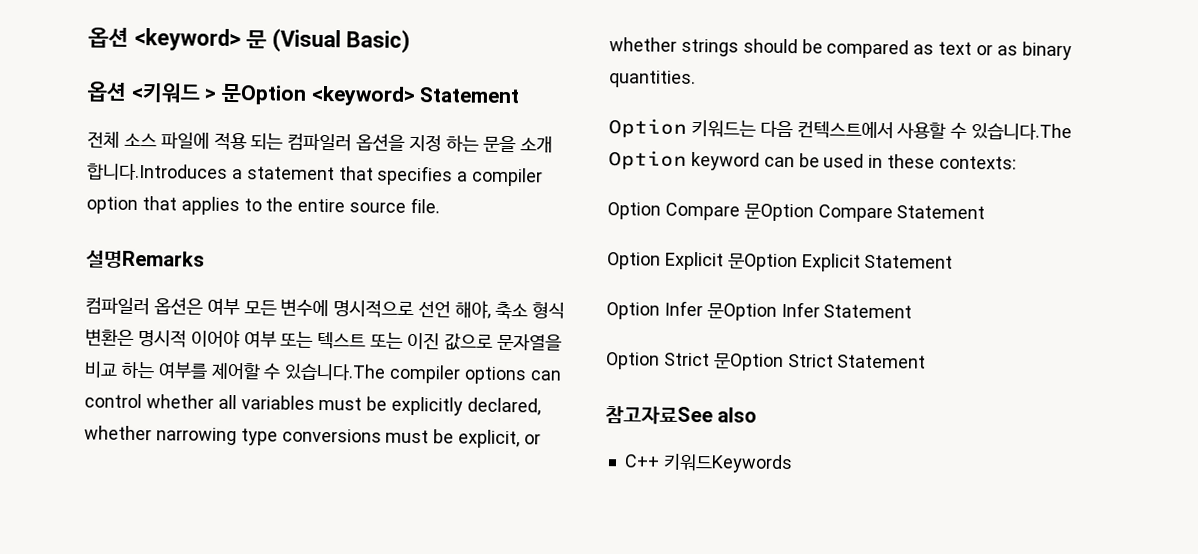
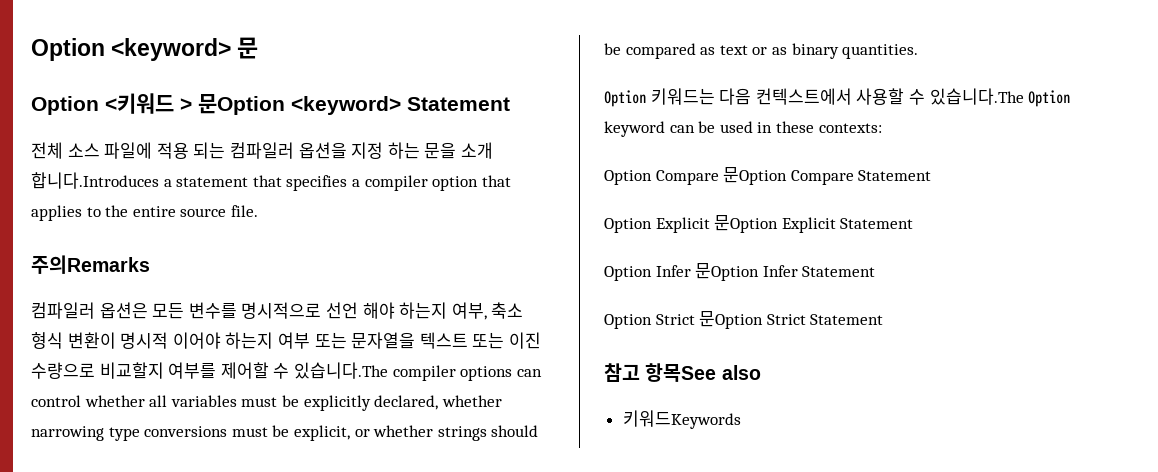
- 옵션 <keyword> 문 (Visual Basic)
- 옵션 <키워드 > 문Option <keyword> Statement
+ Option <keyword> 문
+ Option <키워드 > 문Option <keyword> Statement
- 설명Remarks
+ 주의Remarks
- 컴파일러 옵션은 여부 모든 변수에 명시적으로 선언 해야, 축소 형식 변환은 명시적 이어야 여부 또는 텍스트 또는 이진 값으로 문자열을 비교 하는 여부를 제어할 수 있습니다.The compiler options can control whether all variables must be explicitly declared, whether narrowing type conversions must be explicit, or whether strings should be compared as text or as binary quantities.
+ 컴파일러 옵션은 모든 변수를 명시적으로 선언 해야 하는지 여부, 축소 형식 변환이 명시적 이어야 하는지 여부 또는 문자열을 텍스트 또는 이진 수량으로 비교할지 여부를 제어할 수 있습니다.The compiler options can control whether all variables must be explicitly declared, whether narrowing type conversions must be explicit, or whether strings should be compared as text or as binary quantities.
- 참고자료See also
+ 참고 항목See also
- C++ 키워드Keywords
+ 키워드Keywords

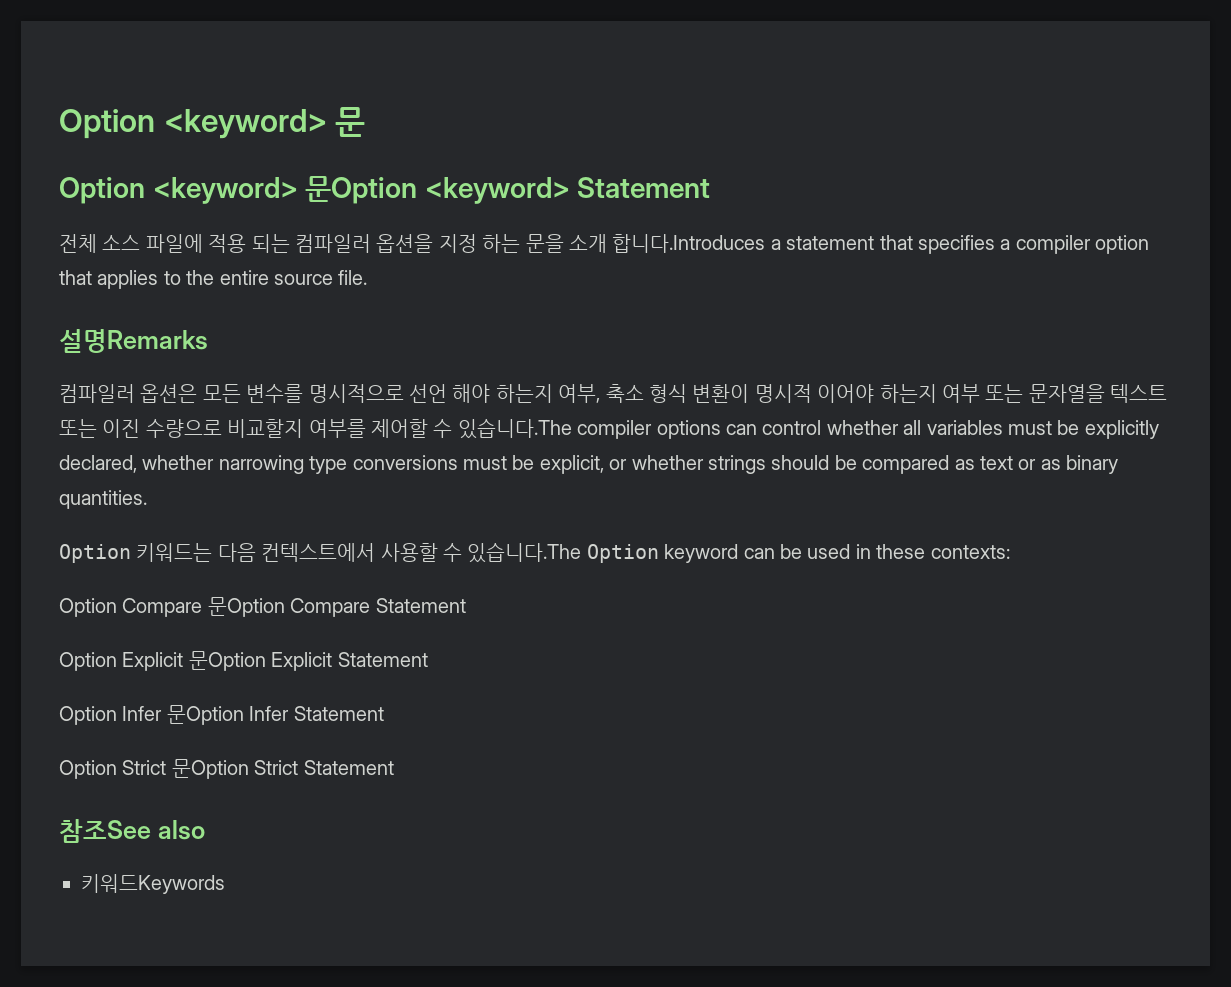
- Option <키워드 > 문Option <keyword> Statement
+ Option <keyword> 문Option <keyword> Statement
- 주의Remarks
+ 설명Remarks
- 참고 항목See also
+ 참조See also

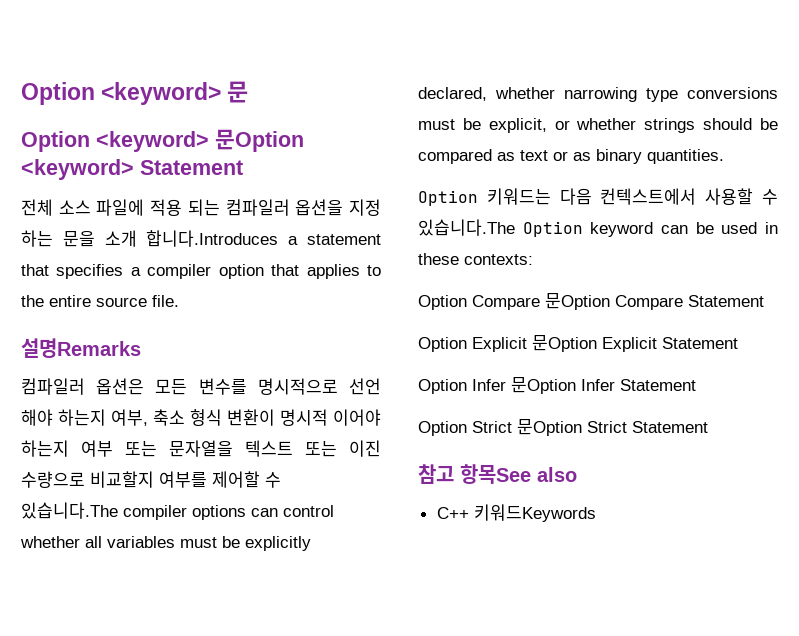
- 참조See also
+ 참고 항목See also
- 키워드Keywords
+ C++ 키워드Keywords

